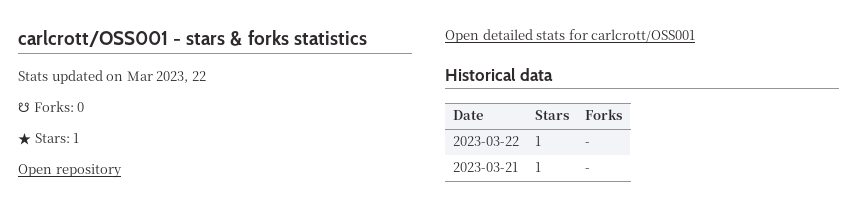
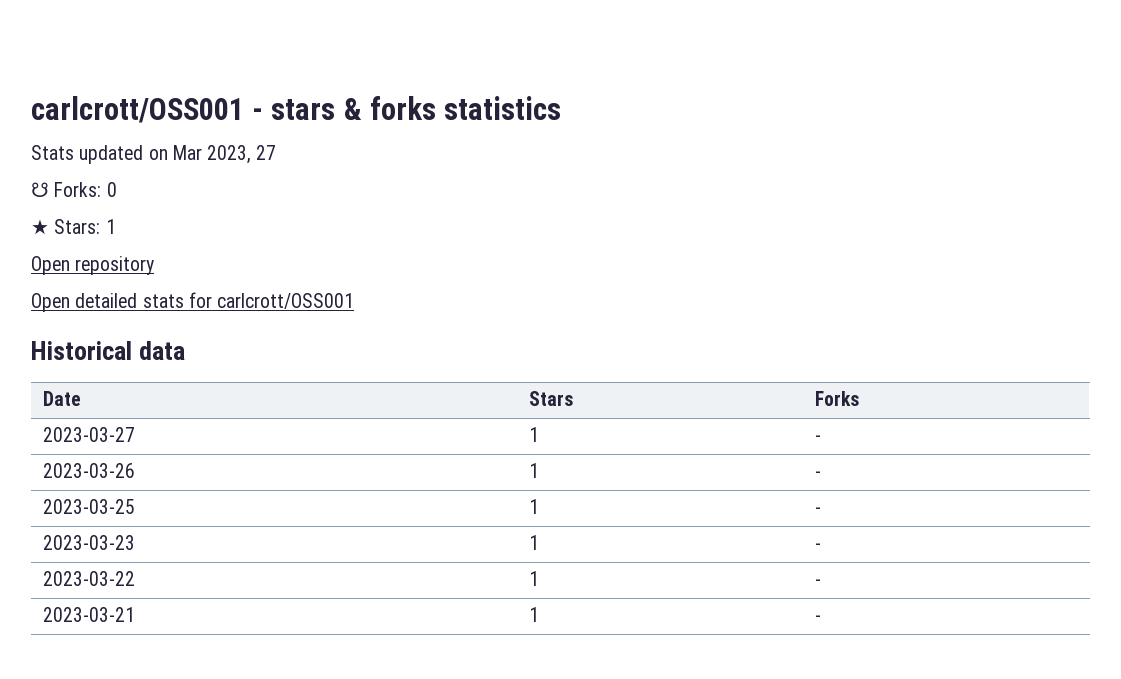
- Stats updated on Mar 2023, 22
+ Stats updated on Mar 2023, 27
+ 2023-03-27 | 1 | -
+ 2023-03-26 | 1 | -
+ 2023-03-25 | 1 | -
+ 2023-03-23 | 1 | -

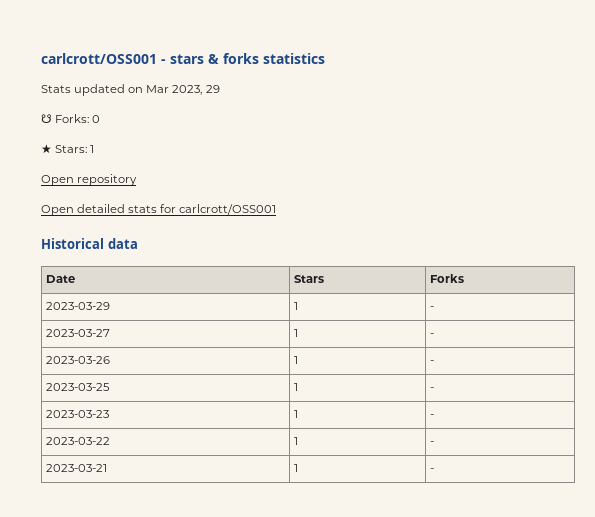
- Stats updated on Mar 2023, 27
+ Stats updated on Mar 2023, 29
+ 2023-03-29 | 1 | -

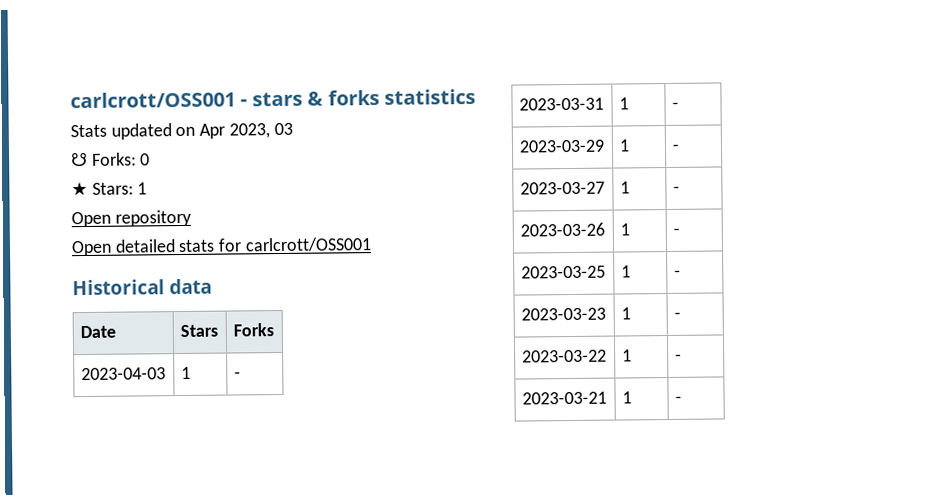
- Stats updated on Mar 2023, 29
+ Stats updated on Apr 2023, 03
+ 2023-04-03 | 1 | -
+ 2023-03-31 | 1 | -

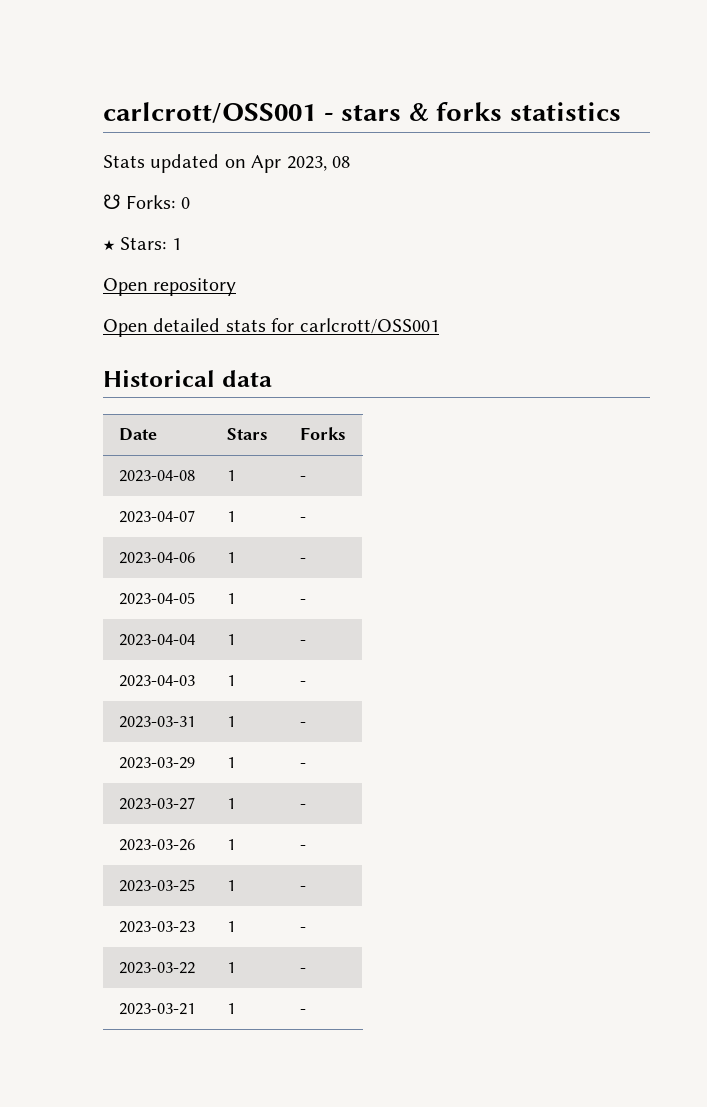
- Stats updated on Apr 2023, 03
+ Stats updated on Apr 2023, 08
+ 2023-04-08 | 1 | -
+ 2023-04-07 | 1 | -
+ 2023-04-06 | 1 | -
+ 2023-04-05 | 1 | -
+ 2023-04-04 | 1 | -

